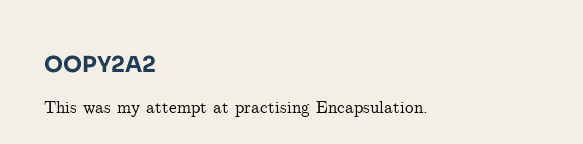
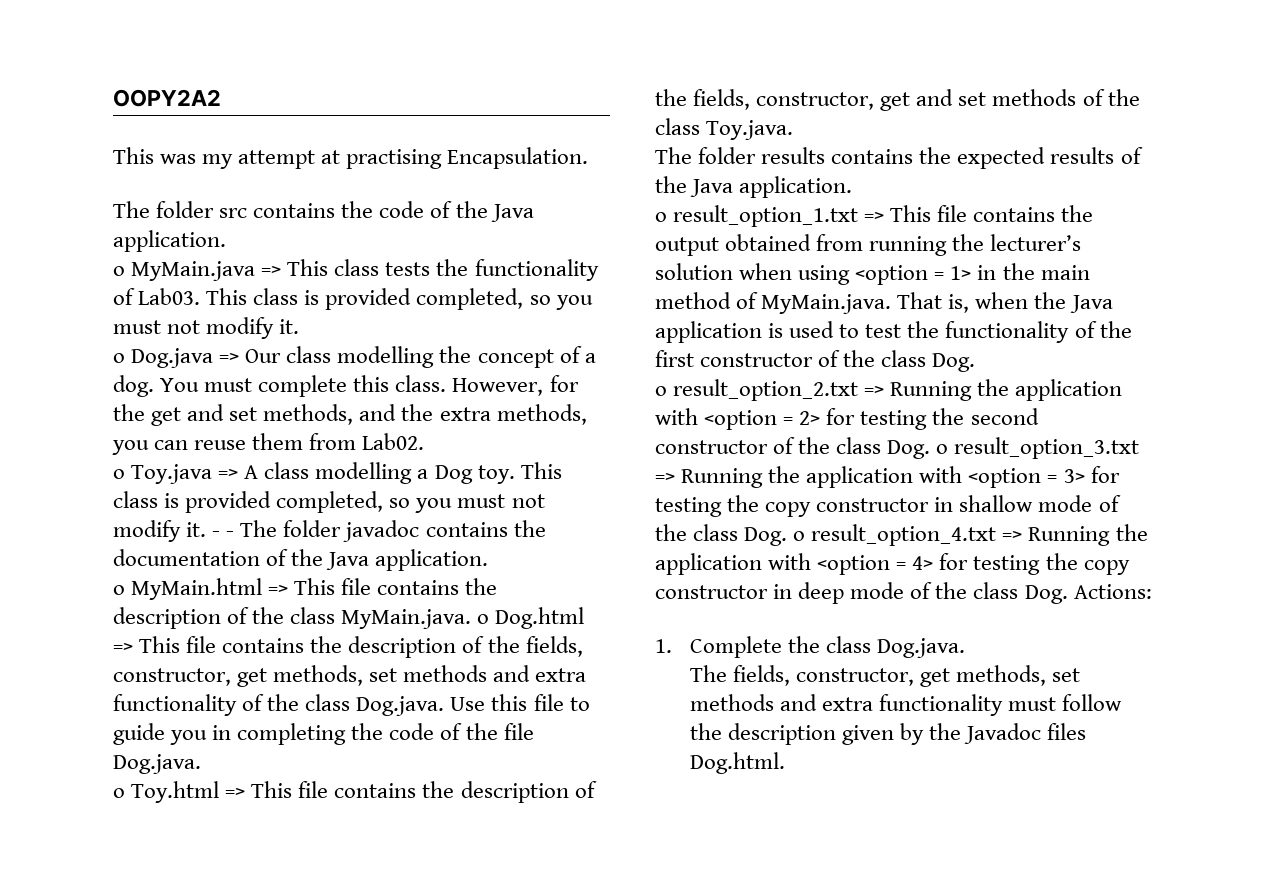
+ The folder src contains the code of the Java application.
+ o MyMain.java => This class tests the functionality of Lab03. This class is provided completed, so you must not modify it.
+ o Dog.java => Our class modelling the concept of a dog. You must complete this class. However, for the get and set methods, and the extra methods, you can reuse them from Lab02.
+ o Toy.java => A class modelling a Dog toy. This class is provided completed, so you must not modify it. - - The folder javadoc contains the documentation of the Java application.
+ o MyMain.html => This file contains the description of the class MyMain.java. o Dog.html => This file contains the description of the fields, constructor, get methods, set methods and extra functionality of the class Dog.java. Use this file to guide you in completing the code of the file Dog.java.
+ o Toy.html => This file contains the description of the fields, constructor, get and set methods of the class Toy.java.
+ The folder results contains the expected results of the Java application.
+ o result_option_1.txt => This file contains the output obtained from running the lecturer’s solution when using <option = 1> in the main method of MyMain.java. That is, when the Java application is used to test the functionality of the first constructor of the class Dog.
+ o result_option_2.txt => Running the application with <option = 2> for testing the second constructor of the class Dog. o result_option_3.txt => Running the application with <option = 3> for testing the copy constructor in shallow mode of the class Dog. o result_option_4.txt => Running the application with <option = 4> for testing the copy constructor in deep mode of the class Dog. Actions:
+ 1. Complete the class Dog.java.
+ The fields, constructor, get methods, set methods and extra functionality must follow the description given by the Javadoc files Dog.html.

